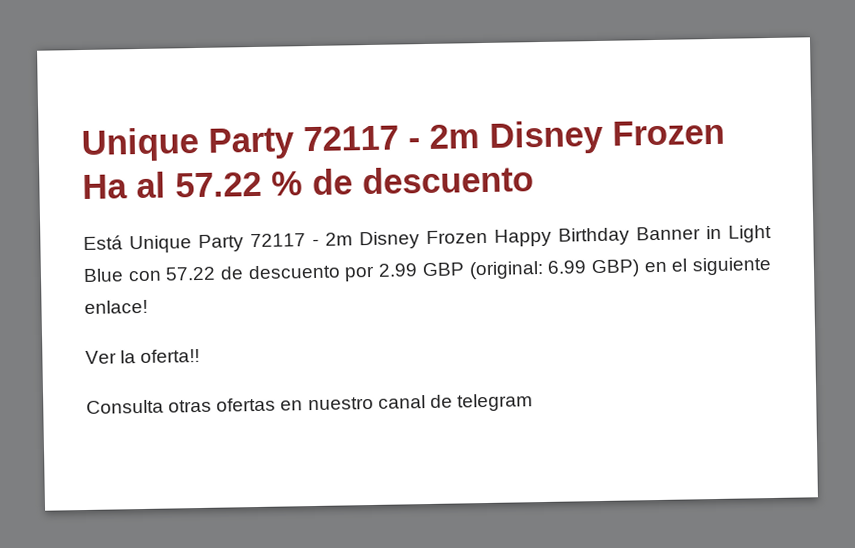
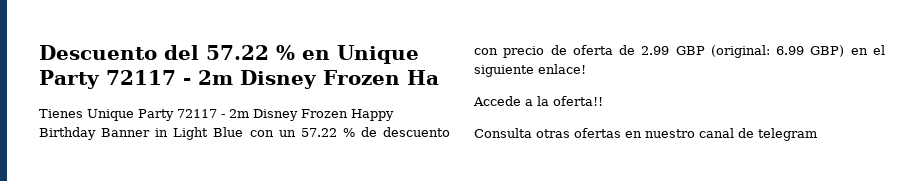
- Unique Party 72117 - 2m Disney Frozen Ha al 57.22 % de descuento
- Está Unique Party 72117 - 2m Disney Frozen Happy Birthday Banner in Light Blue con 57.22 de descuento por 2.99 GBP (original: 6.99 GBP) en el siguiente enlace!
+ Descuento del 57.22 % en Unique Party 72117 - 2m Disney Frozen Ha
+ Tienes Unique Party 72117 - 2m Disney Frozen Happy Birthday Banner in Light Blue con un 57.22 % de descuento con precio de oferta de 2.99 GBP (original: 6.99 GBP) en el siguiente enlace!
- Ver la oferta!!
+ Accede a la oferta!!

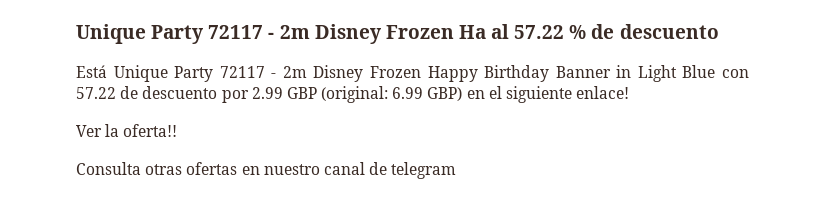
- Descuento del 57.22 % en Unique Party 72117 - 2m Disney Frozen Ha
- Tienes Unique Party 72117 - 2m Disney Frozen Happy Birthday Banner in Light Blue con un 57.22 % de descuento con precio de oferta de 2.99 GBP (original: 6.99 GBP) en el siguiente enlace!
+ Unique Party 72117 - 2m Disney Frozen Ha al 57.22 % de descuento
+ Está Unique Party 72117 - 2m Disney Frozen Happy Birthday Banner in Light Blue con 57.22 de descuento por 2.99 GBP (original: 6.99 GBP) en el siguiente enlace!
- Accede a la oferta!!
+ Ver la oferta!!

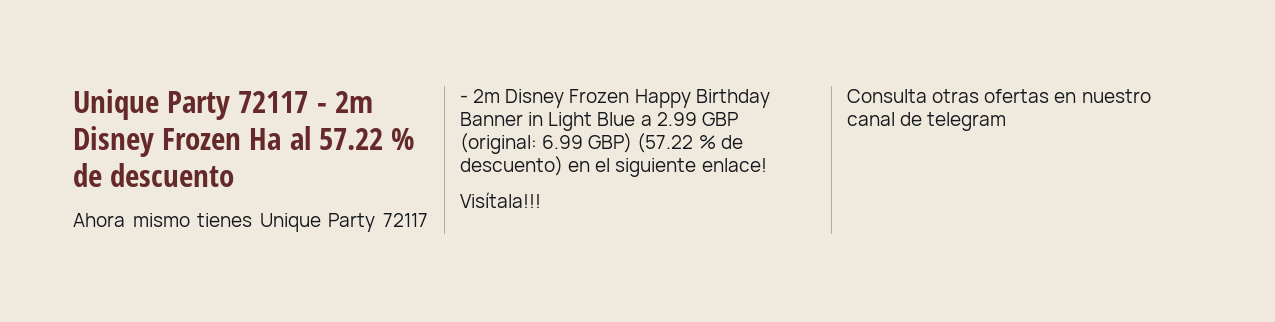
- Está Unique Party 72117 - 2m Disney Frozen Happy Birthday Banner in Light Blue con 57.22 de descuento por 2.99 GBP (original: 6.99 GBP) en el siguiente enlace!
+ Ahora mismo tienes Unique Party 72117 - 2m Disney Frozen Happy Birthday Banner in Light Blue a 2.99 GBP (original: 6.99 GBP) (57.22 % de descuento) en el siguiente enlace!
- Ver la oferta!!
+ Visítala!!!

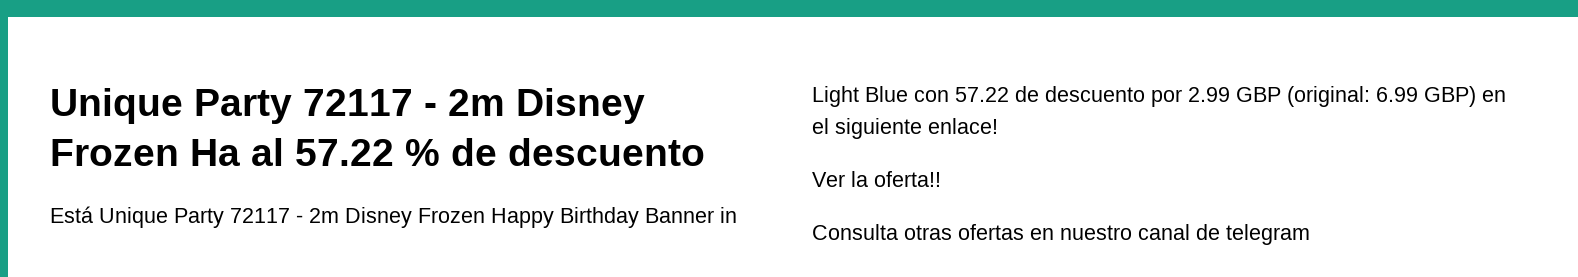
- Ahora mismo tienes Unique Party 72117 - 2m Disney Frozen Happy Birthday Banner in Light Blue a 2.99 GBP (original: 6.99 GBP) (57.22 % de descuento) en el siguiente enlace!
+ Está Unique Party 72117 - 2m Disney Frozen Happy Birthday Banner in Light Blue con 57.22 de descuento por 2.99 GBP (original: 6.99 GBP) en el siguiente enlace!
- Visítala!!!
+ Ver la oferta!!

